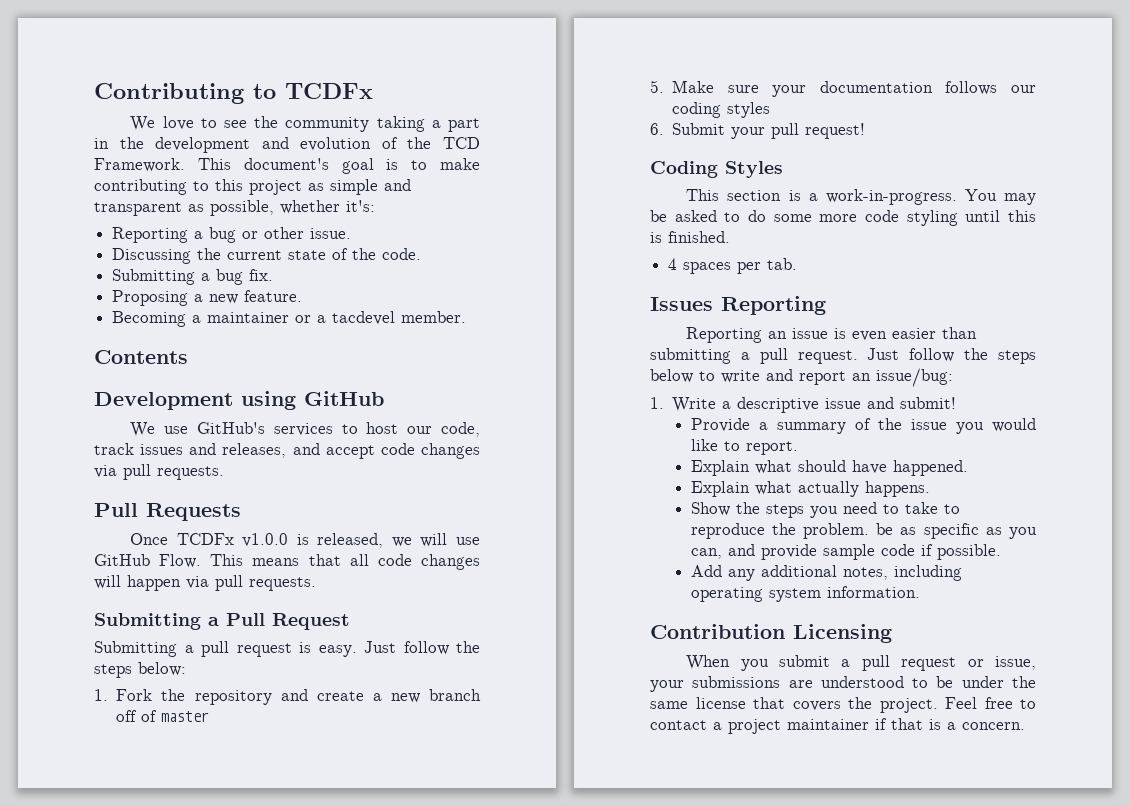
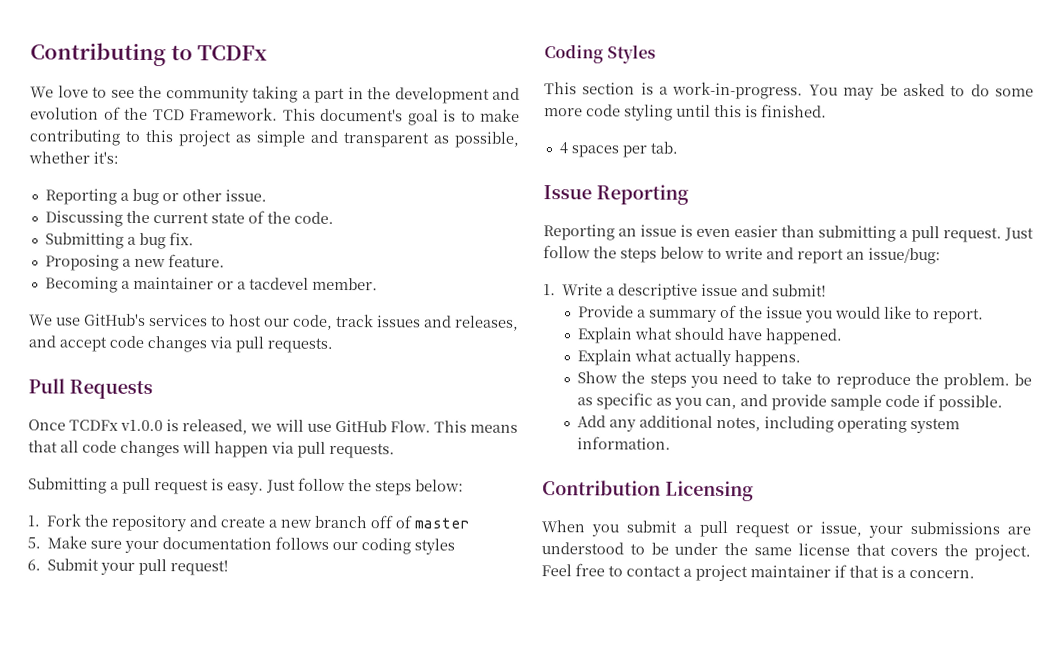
- Contents
- Development using GitHub
- Submitting a Pull Request
- Issues Reporting
+ Issue Reporting

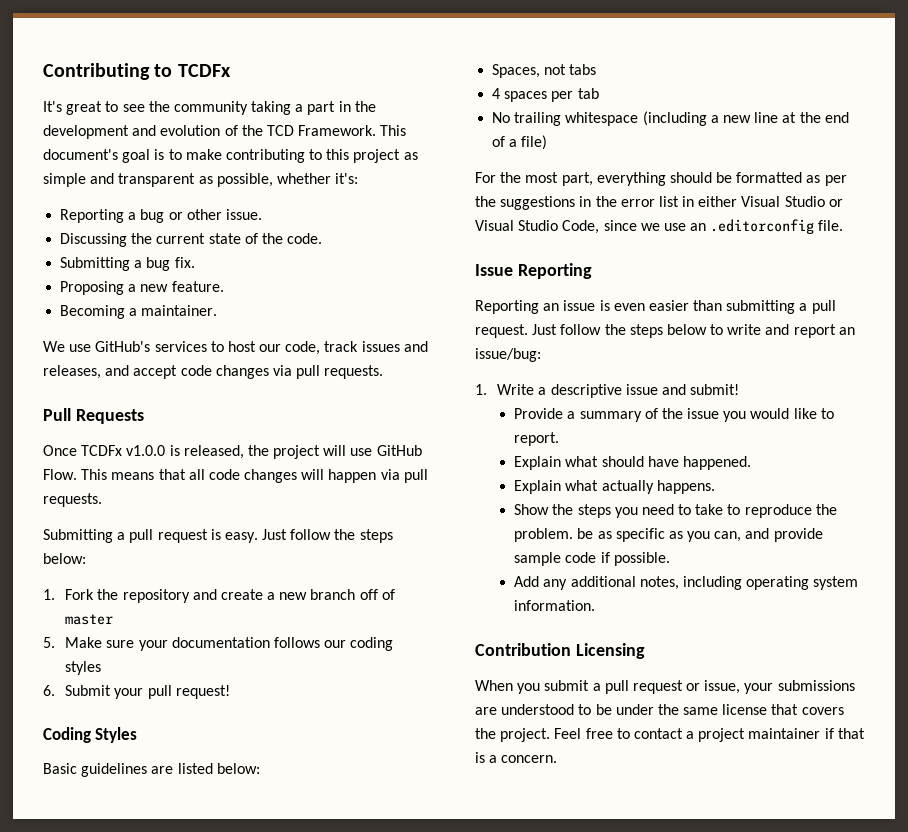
- We love to see the community taking a part in the development and evolution of the TCD Framework.
+ It's great to see the community taking a part in the development and evolution of the TCD Framework.
- Becoming a maintainer or a tacdevel member.
+ Becoming a maintainer.
- Once TCDFx v1.0.0 is released, we will use GitHub Flow.
+ Once TCDFx v1.0.0 is released, the project will use GitHub Flow.
- This section is a work-in-progress. You may be asked to do some more code styling until this is finished.
- 4 spaces per tab.
+ Basic guidelines are listed below:
+ Spaces, not tabs
+ 4 spaces per tab
+ No trailing whitespace (including a new line at the end of a file)
+ For the most part, everything should be formatted as per the suggestions in the error list in either Visual Studio or Visual Studio Code, since we use an .editorconfig file.

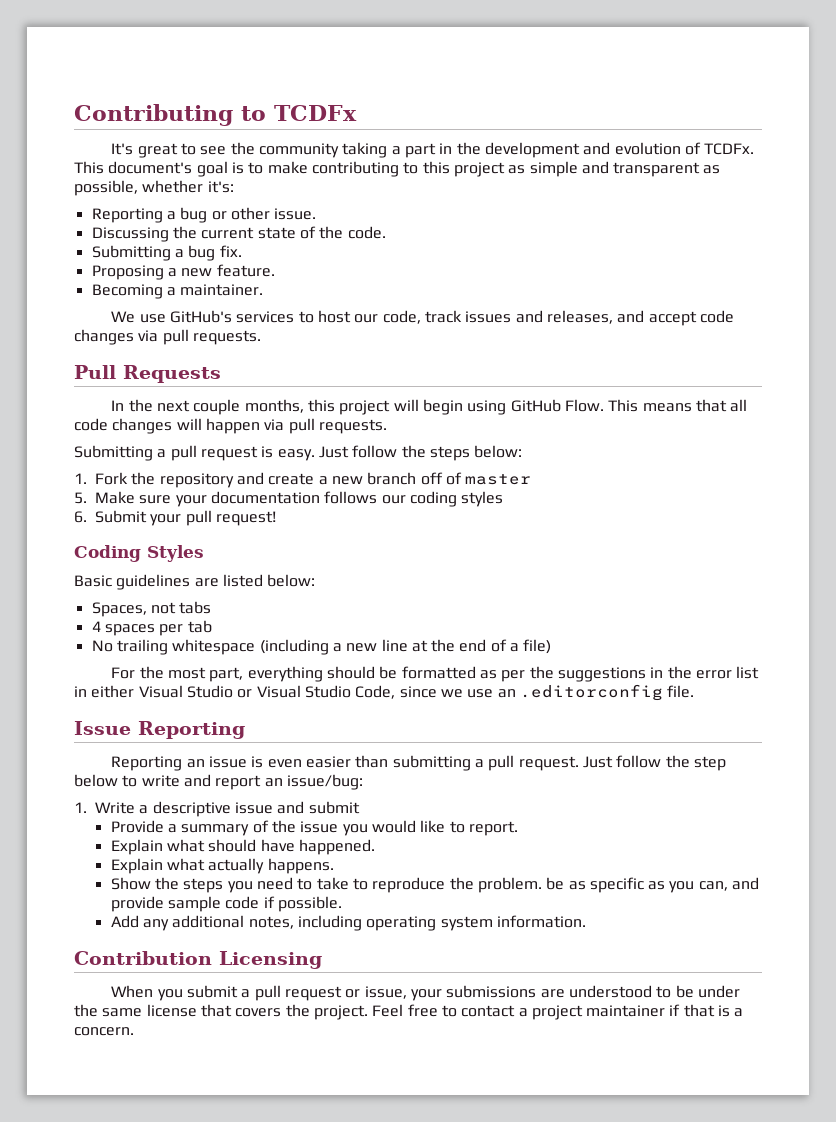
- It's great to see the community taking a part in the development and evolution of the TCD Framework.
+ It's great to see the community taking a part in the development and evolution of TCDFx.
- Once TCDFx v1.0.0 is released, the project will use GitHub Flow.
+ In the next couple months, this project will begin using GitHub Flow.
- Just follow the steps below to write and report an issue/bug:
+ Just follow the step below to write and report an issue/bug:
- 1. Write a descriptive issue and submit!
+ 1. Write a descriptive issue and submit

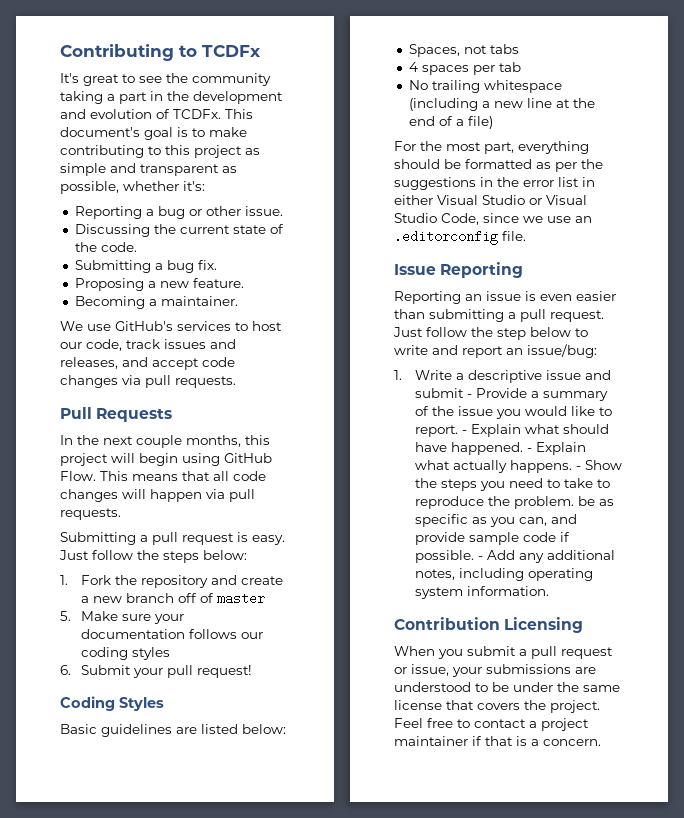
- 1. Write a descriptive issue and submit
- Provide a summary of the issue you would like to report.
- Explain what should have happened.
- Explain what actually happens.
- Show the steps you need to take to reproduce the problem. be as specific as you can, and provide sample code if possible.
- Add any additional notes, including operating system information.
+ 1. Write a descriptive issue and submit - Provide a summary of the issue you would like to report. - Explain what should have happened. - Explain what actually happens. - Show the steps you need to take to reproduce the problem. be as specific as you can, and provide sample code if possible. - Add any additional notes, including operating system information.

